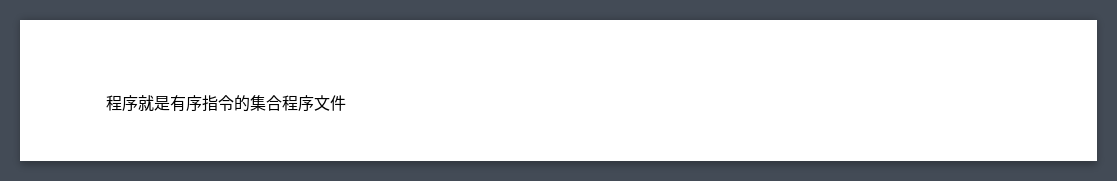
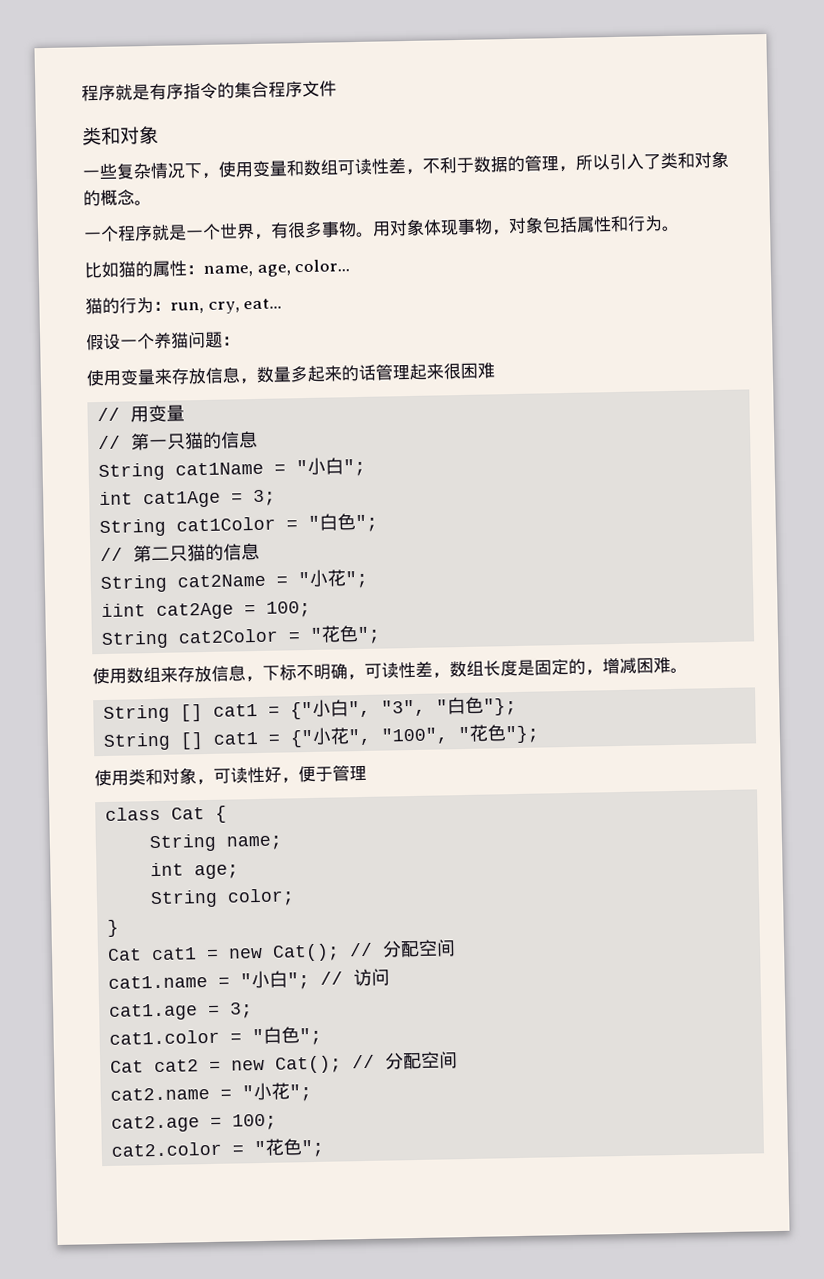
  程序就是有序指令的集合程序文件
+ 类和对象
+ 一些复杂情况下，使用变量和数组可读性差，不利于数据的管理，所以引入了类和对象的概念。
+ 一个程序就是一个世界，有很多事物。用对象体现事物，对象包括属性和行为。
+ 比如猫的属性：name, age, color...
+ 猫的行为：run, cry, eat...
+ 假设一个养猫问题：
+ 使用变量来存放信息，数量多起来的话管理起来很困难
+ // 用变量
+ // 第一只猫的信息
+ String cat1Name = "小白";
+ int cat1Age = 3;
+ String cat1Color = "白色";
+ // 第二只猫的信息
+ String cat2Name = "小花";
+ iint cat2Age = 100;
+ String cat2Color = "花色";
+ 使用数组来存放信息，下标不明确，可读性差，数组长度是固定的，增减困难。
+ String [] cat1 = {"小白", "3", "白色"};
+ String [] cat1 = {"小花", "100", "花色"};
+ 使用类和对象，可读性好，便于管理
+ class Cat {
+ String name;
+ int age;
+ String color;
+ }
+ Cat cat1 = new Cat(); // 分配空间
+ cat1.name = "小白"; // 访问
+ cat1.age = 3;
+ cat1.color = "白色";
+ Cat cat2 = new Cat(); // 分配空间
+ cat2.name = "小花";
+ cat2.age = 100;
+ cat2.color = "花色";

